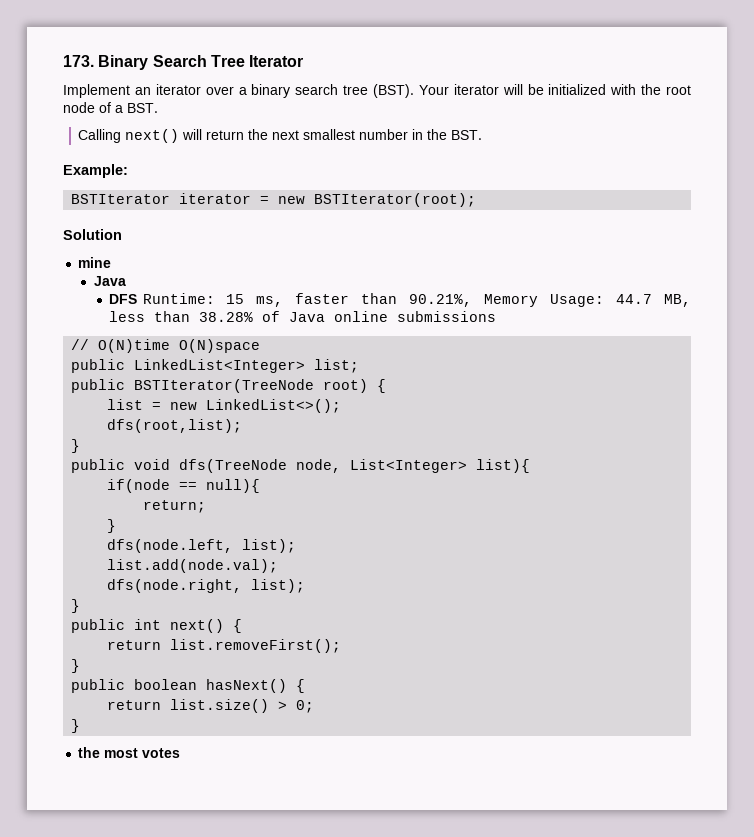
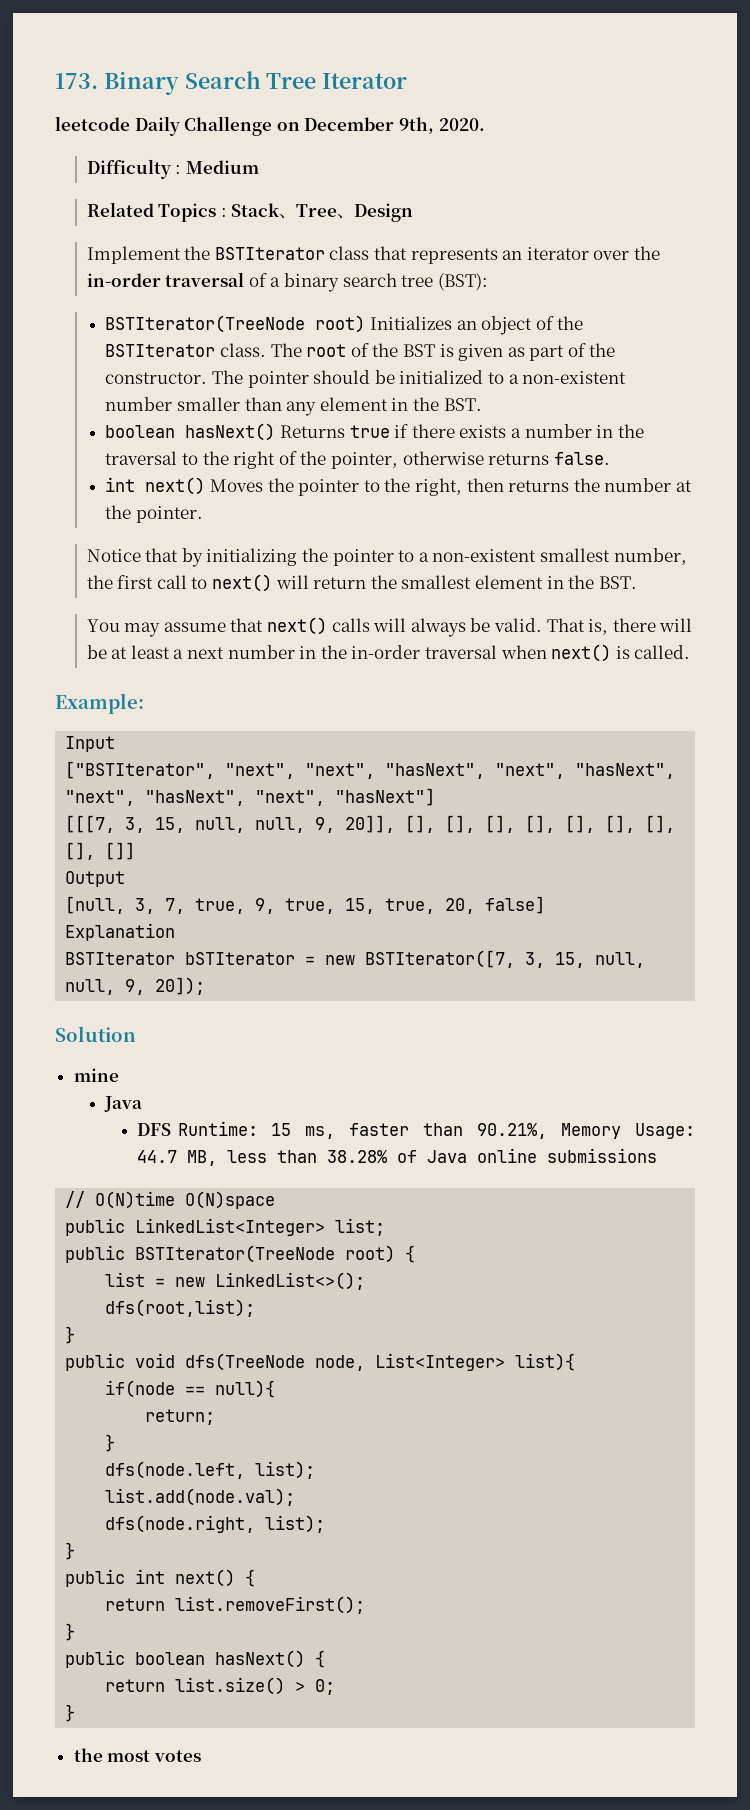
- Implement an iterator over a binary search tree (BST). Your iterator will be initialized with the root node of a BST.
- Calling next() will return the next smallest number in the BST.
+ leetcode Daily Challenge on December 9th, 2020.
+ Difficulty : Medium
+ Related Topics : Stack、Tree、Design
+ Implement the BSTIterator class that represents an iterator over the in-order traversal of a binary search tree (BST):
+ BSTIterator(TreeNode root) Initializes an object of the BSTIterator class. The root of the BST is given as part of the constructor. The pointer should be initialized to a non-existent number smaller than any element in the BST.
+ boolean hasNext() Returns true if there exists a number in the traversal to the right of the pointer, otherwise returns false.
+ int next() Moves the pointer to the right, then returns the number at the pointer.
+ Notice that by initializing the pointer to a non-existent smallest number, the first call to next() will return the smallest element in the BST.
+ You may assume that next() calls will always be valid. That is, there will be at least a next number in the in-order traversal when next() is called.
  Example:
- BSTIterator iterator = new BSTIterator(root);
+ Input
+ ["BSTIterator", "next", "next", "hasNext", "next", "hasNext", "next", "hasNext", "next", "hasNext"]
+ [[[7, 3, 15, null, null, 9, 20]], [], [], [], [], [], [], [], [], []]
+ Output
+ [null, 3, 7, true, 9, true, 15, true, 20, false]
+ Explanation
+ BSTIterator bSTIterator = new BSTIterator([7, 3, 15, null, null, 9, 20]);

